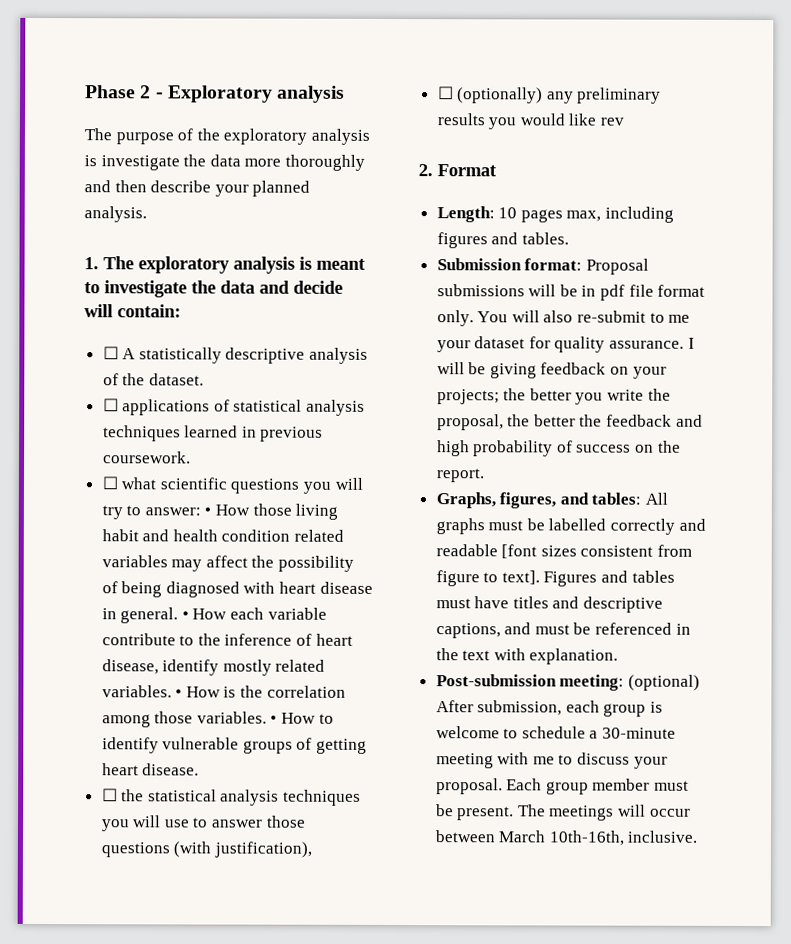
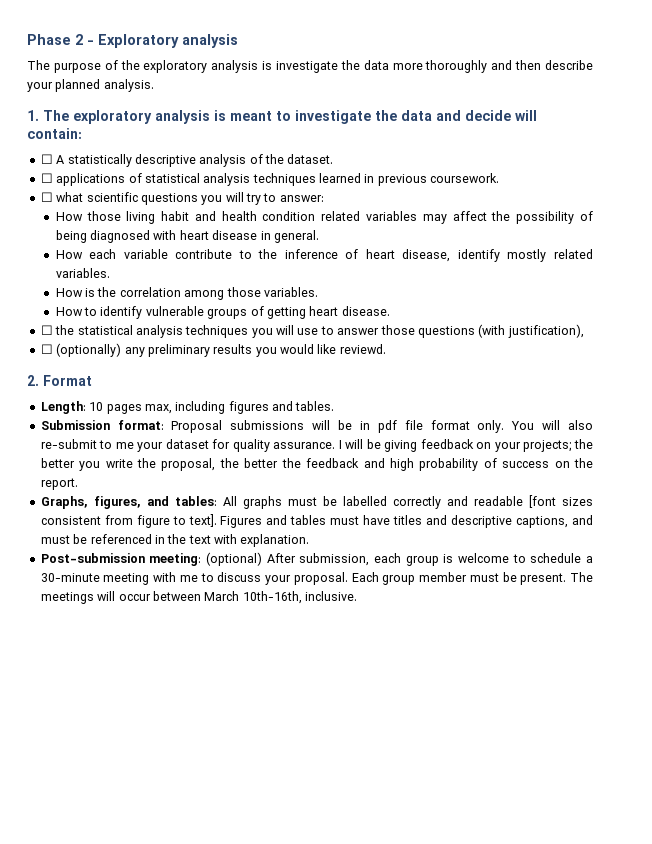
- ☐ what scientific questions you will try to answer: • How those living habit and health condition related variables may affect the possibility of being diagnosed with heart disease in general. • How each variable contribute to the inference of heart disease, identify mostly related variables. • How is the correlation among those variables. • How to identify vulnerable groups of getting heart disease.
+ ☐ what scientific questions you will try to answer:
+ How those living habit and health condition related variables may affect the possibility of being diagnosed with heart disease in general.
+ How each variable contribute to the inference of heart disease, identify mostly related variables.
+ How is the correlation among those variables.
+ How to identify vulnerable groups of getting heart disease.
- ☐ (optionally) any preliminary results you would like rev
+ ☐ (optionally) any preliminary results you would like reviewd.

